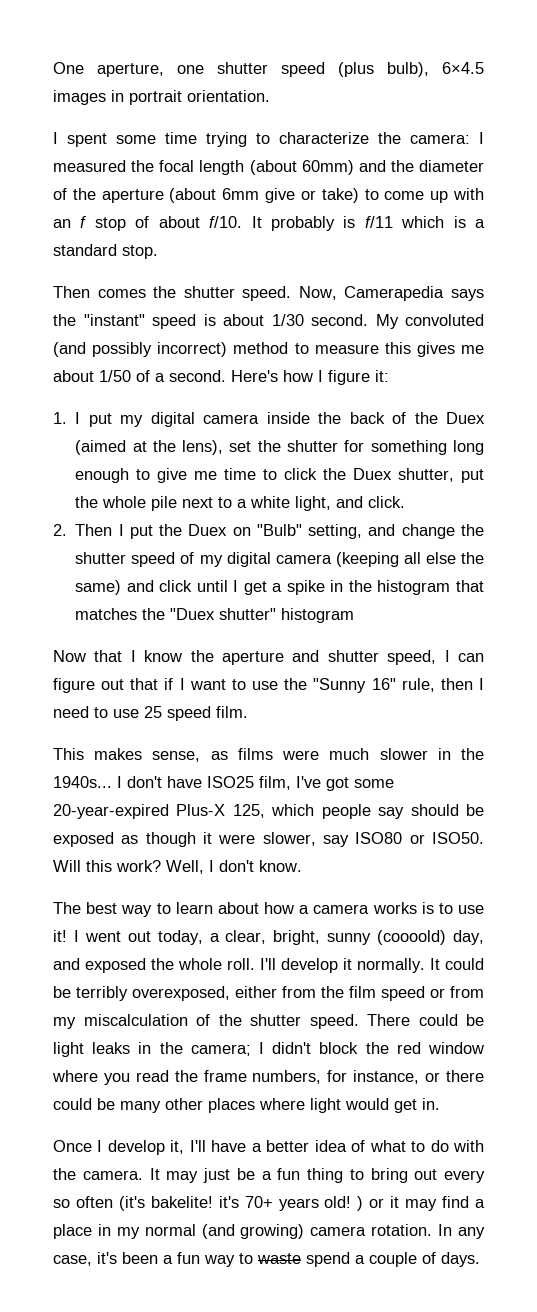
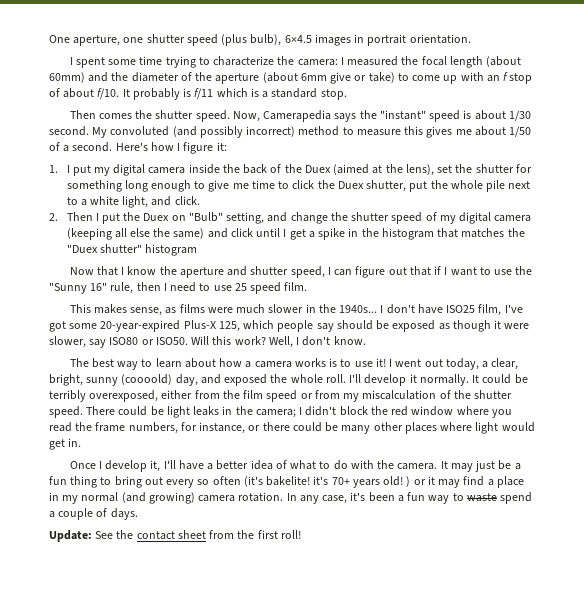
+ Update: See the contact sheet from the first roll!

